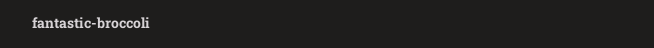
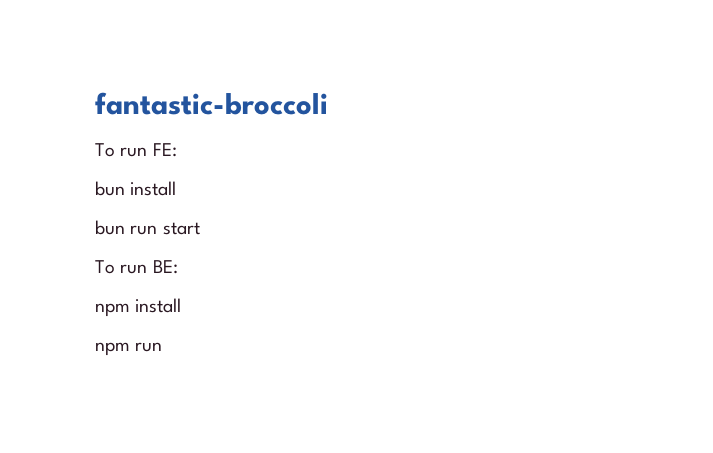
+ To run FE:
+ bun install
+ bun run start
+ To run BE:
+ npm install
+ npm run

